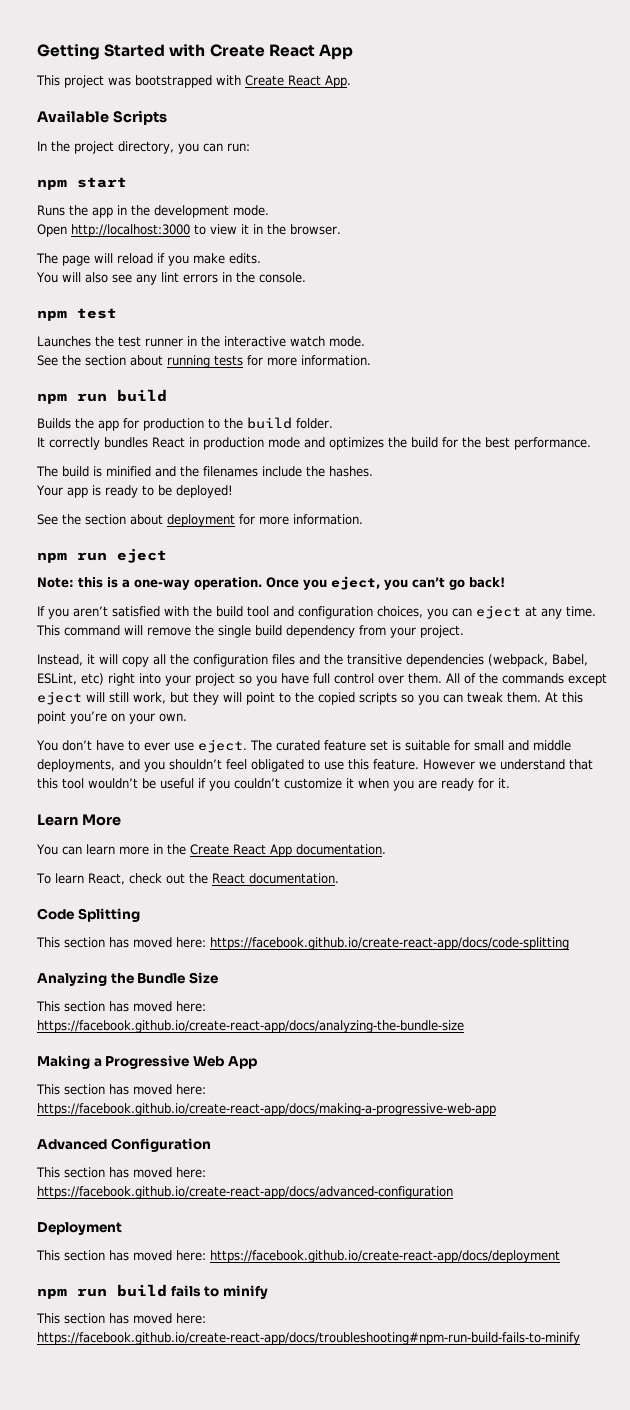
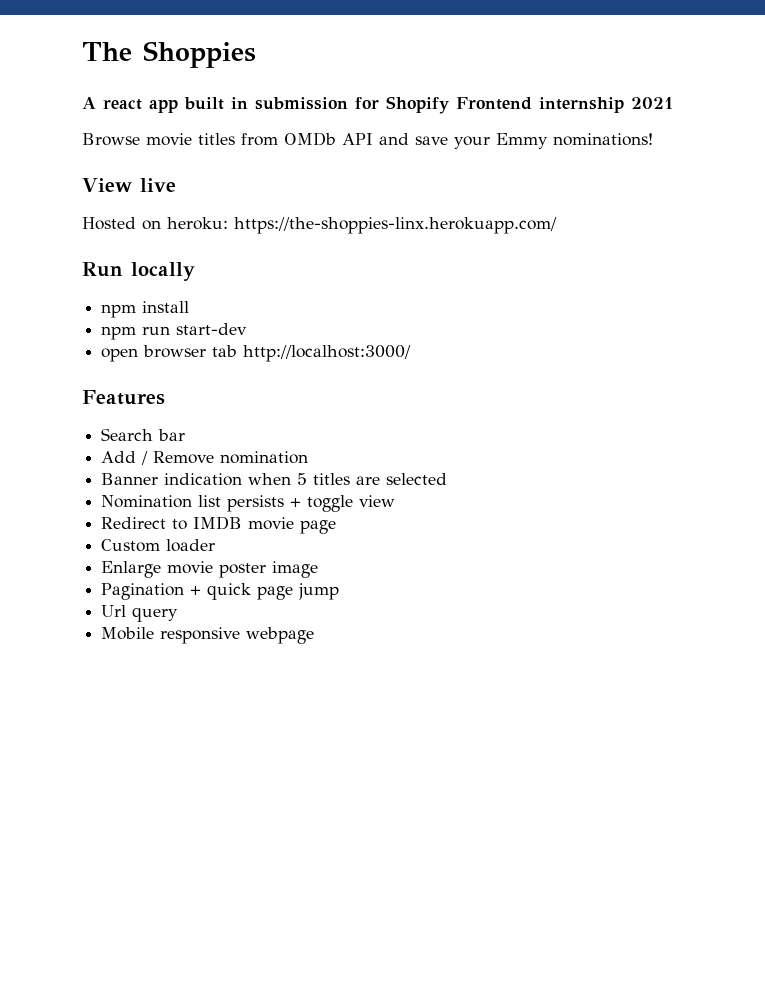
- Getting Started with Create React App
- This project was bootstrapped with Create React App.
- Available Scripts
- In the project directory, you can run:
- npm start
- Runs the app in the development mode.
- Open http://localhost:3000 to view it in the browser.
- The page will reload if you make edits.
- You will also see any lint errors in the console.
- npm test
- Launches the test runner in the interactive watch mode.
- See the section about running tests for more information.
- npm run build
- Builds the app for production to the build folder.
- It correctly bundles React in production mode and optimizes the build for the best performance.
- The build is minified and the filenames include the hashes.
- Your app is ready to be deployed!
- See the section about deployment for more information.
- npm run eject
- Note: this is a one-way operation. Once you eject, you can’t go back!
- If you aren’t satisfied with the build tool and configuration choices, you can eject at any time. This command will remove the single build dependency from your project.
- Instead, it will copy all the configuration files and the transitive dependencies (webpack, Babel, ESLint, etc) right into your project so you have full control over them. All of the commands except eject will still work, but they will point to the copied scripts so you can tweak them. At this point you’re on your own.
- You don’t have to ever use eject. The curated feature set is suitable for small and middle deployments, and you shouldn’t feel obligated to use this feature. However we understand that this tool wouldn’t be useful if you couldn’t customize it when you are ready for it.
- Learn More
- You can learn more in the Create React App documentation.
- To learn React, check out the React documentation.
- Code Splitting
- This section has moved here: https://facebook.github.io/create-react-app/docs/code-splitting
- Analyzing the Bundle Size
- This section has moved here: https://facebook.github.io/create-react-app/docs/analyzing-the-bundle-size
- Making a Progressive Web App
- This section has moved here: https://facebook.github.io/create-react-app/docs/making-a-progressive-web-app
- Advanced Configuration
- This section has moved here: https://facebook.github.io/create-react-app/docs/advanced-configuration
- Deployment
- This section has moved here: https://facebook.github.io/create-react-app/docs/deployment
- npm run build fails to minify
- This section has moved here: https://facebook.github.io/create-react-app/docs/troubleshooting#npm-run-build-fails-to-minify
+ The Shoppies
+ A react app built in submission for Shopify Frontend internship 2021
+ Browse movie titles from OMDb API and save your Emmy nominations!
+ View live
+ Hosted on heroku: https://the-shoppies-linx.herokuapp.com/
+ Run locally
+ npm install
+ npm run start-dev
+ open browser tab http://localhost:3000/
+ Features
+ Search bar
+ Add / Remove nomination
+ Banner indication when 5 titles are selected
+ Nomination list persists + toggle view
+ Redirect to IMDB movie page
+ Custom loader
+ Enlarge movie poster image
+ Pagination + quick page jump
+ Url query
+ Mobile responsive webpage

